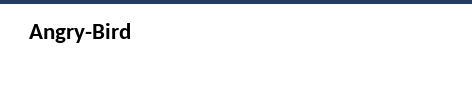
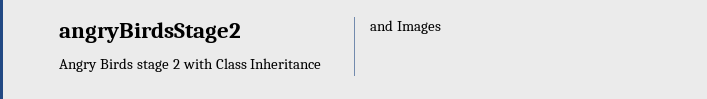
- Angry-Bird
+ angryBirdsStage2
+ Angry Birds stage 2 with Class Inheritance and Images

